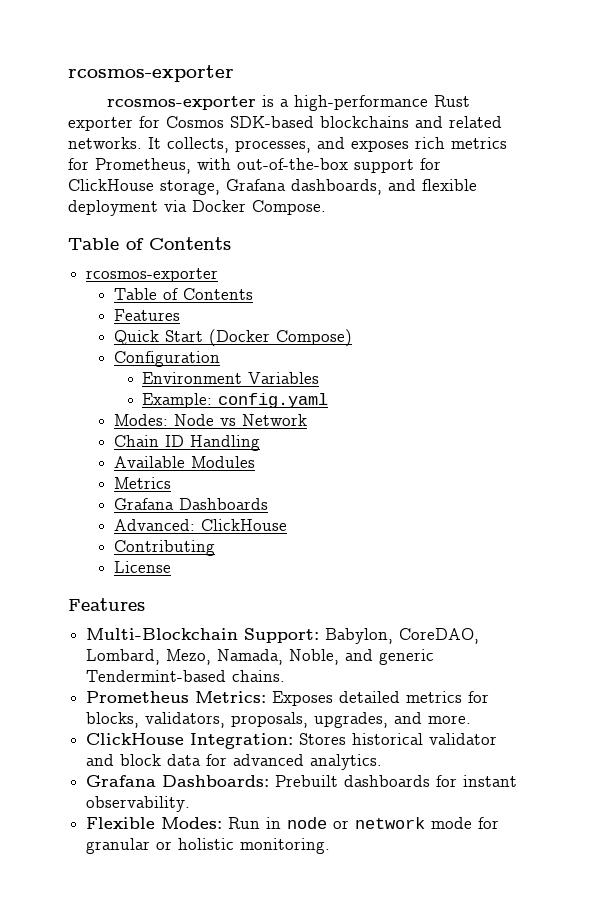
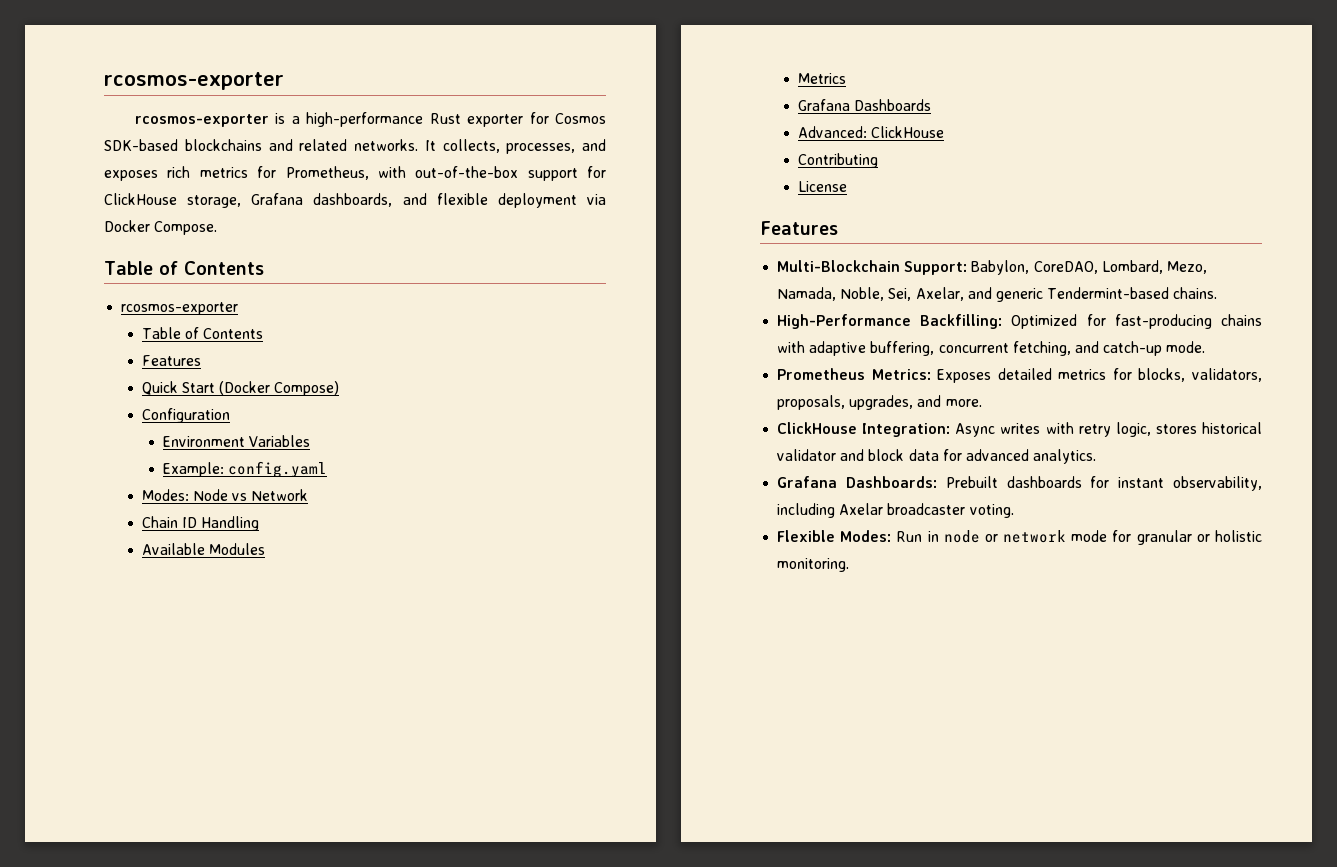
- Multi-Blockchain Support: Babylon, CoreDAO, Lombard, Mezo, Namada, Noble, and generic Tendermint-based chains.
+ Multi-Blockchain Support: Babylon, CoreDAO, Lombard, Mezo, Namada, Noble, Sei, Axelar, and generic Tendermint-based chains.
+ High-Performance Backfilling: Optimized for fast-producing chains with adaptive buffering, concurrent fetching, and catch-up mode.
- ClickHouse Integration: Stores historical validator and block data for advanced analytics.
+ ClickHouse Integration: Async writes with retry logic, stores historical validator and block data for advanced analytics.
- Grafana Dashboards: Prebuilt dashboards for instant observability.
+ Grafana Dashboards: Prebuilt dashboards for instant observability, including Axelar broadcaster voting.

